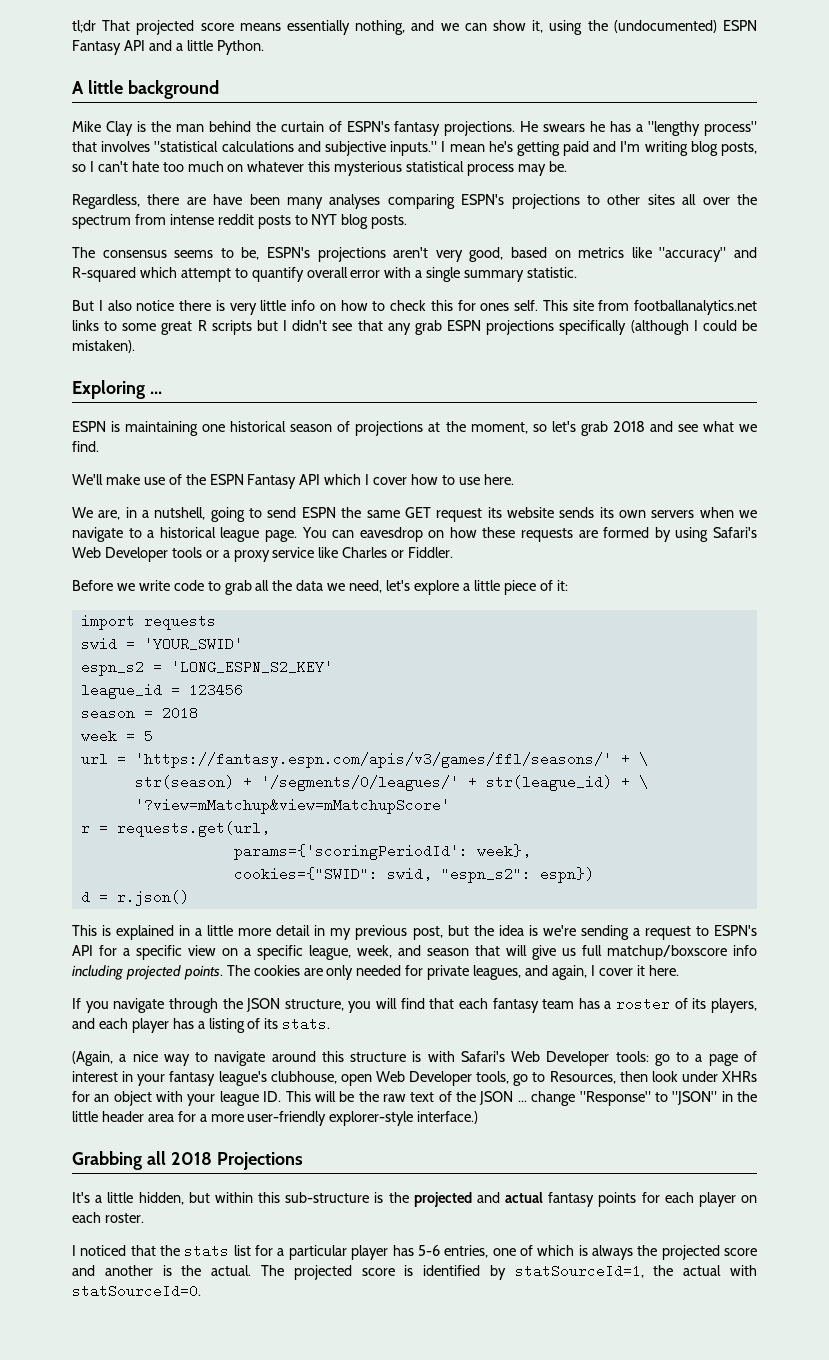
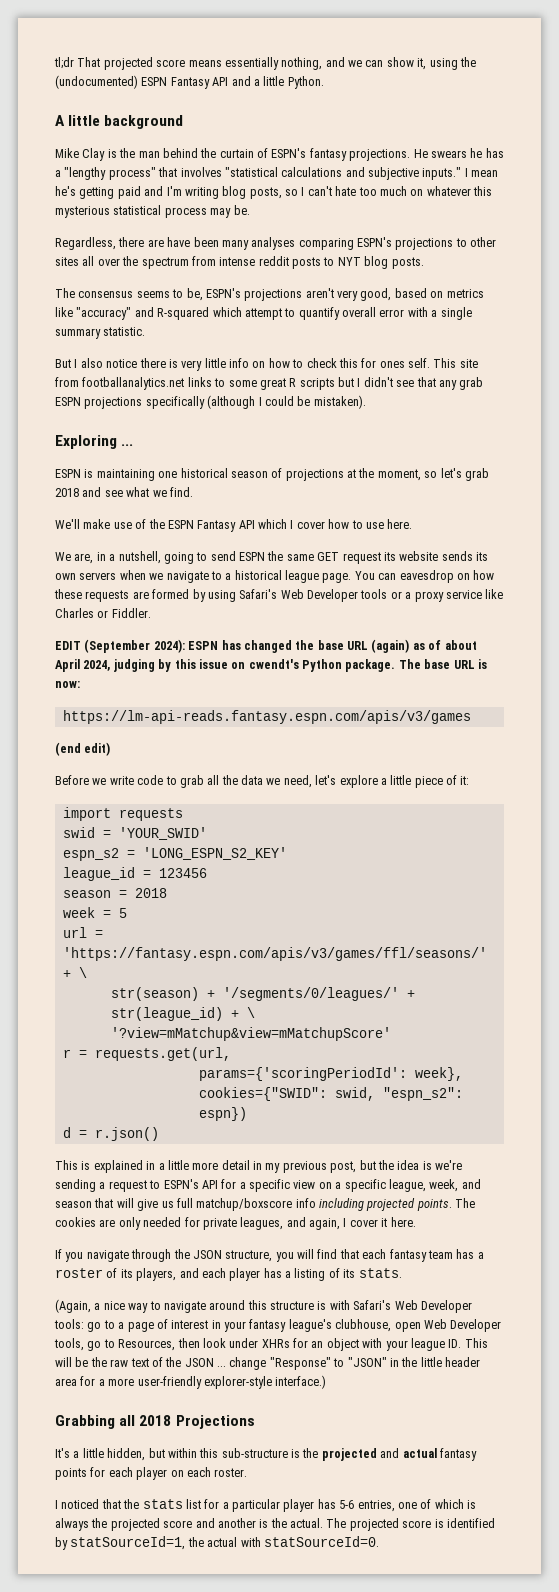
+ EDIT (September 2024): ESPN has changed the base URL (again) as of about April 2024, judging by this issue on cwendt's Python package. The base URL is now:
+ https://lm-api-reads.fantasy.espn.com/apis/v3/games
+ (end edit)

